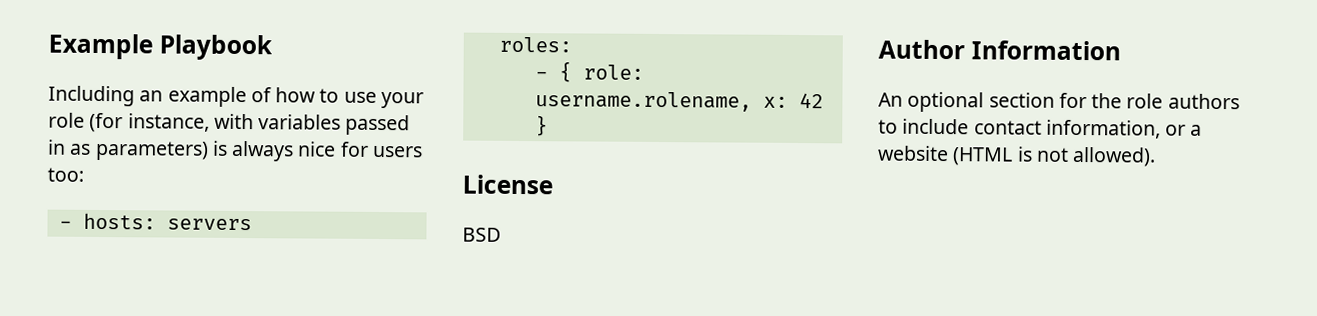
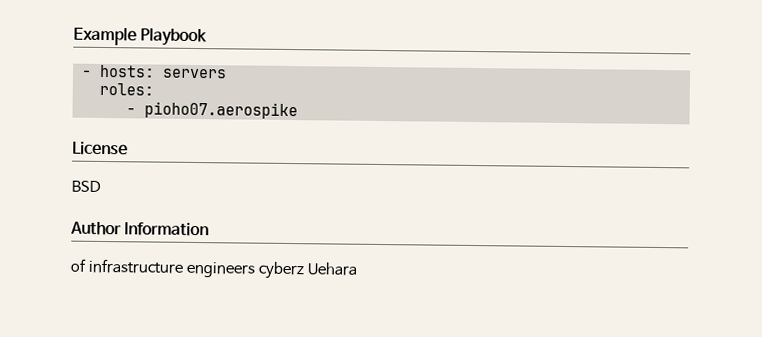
- Including an example of how to use your role (for instance, with variables passed in as parameters) is always nice for users too:
- - { role: username.rolename, x: 42 }
+ - pioho07.aerospike
  License
  BSD
  Author Information
- An optional section for the role authors to include contact information, or a website (HTML is not allowed).
+ of infrastructure engineers cyberz Uehara

